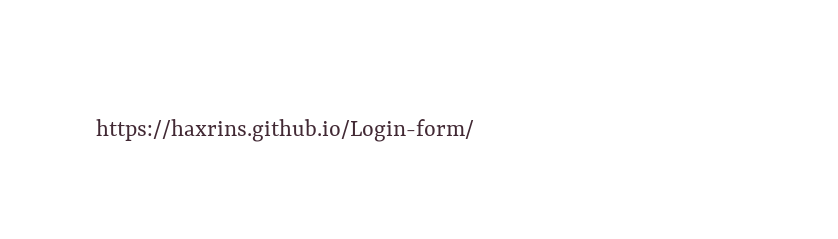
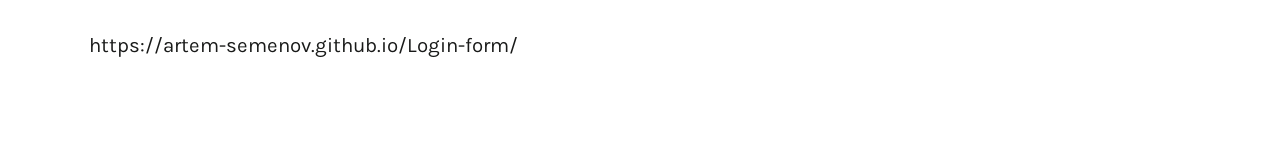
- https://haxrins.github.io/Login-form/
+ https://artem-semenov.github.io/Login-form/

